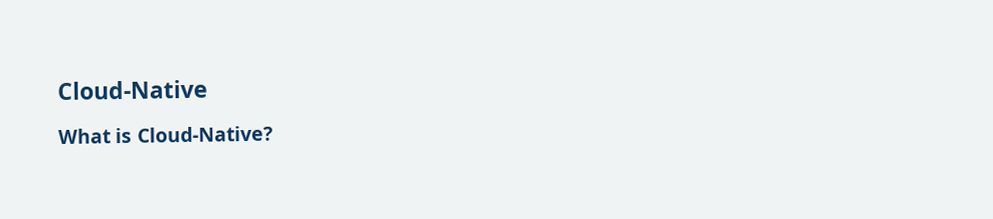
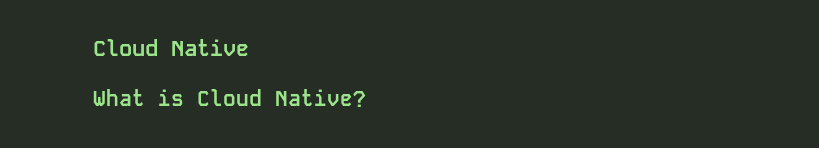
- Cloud-Native
+ Cloud Native
- What is Cloud-Native?
+ What is Cloud Native?

